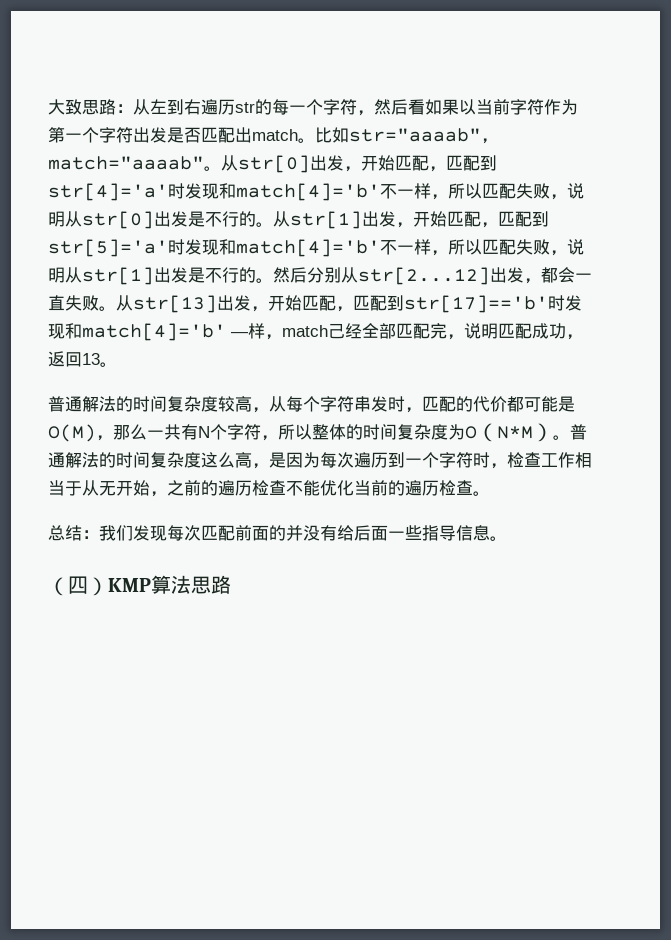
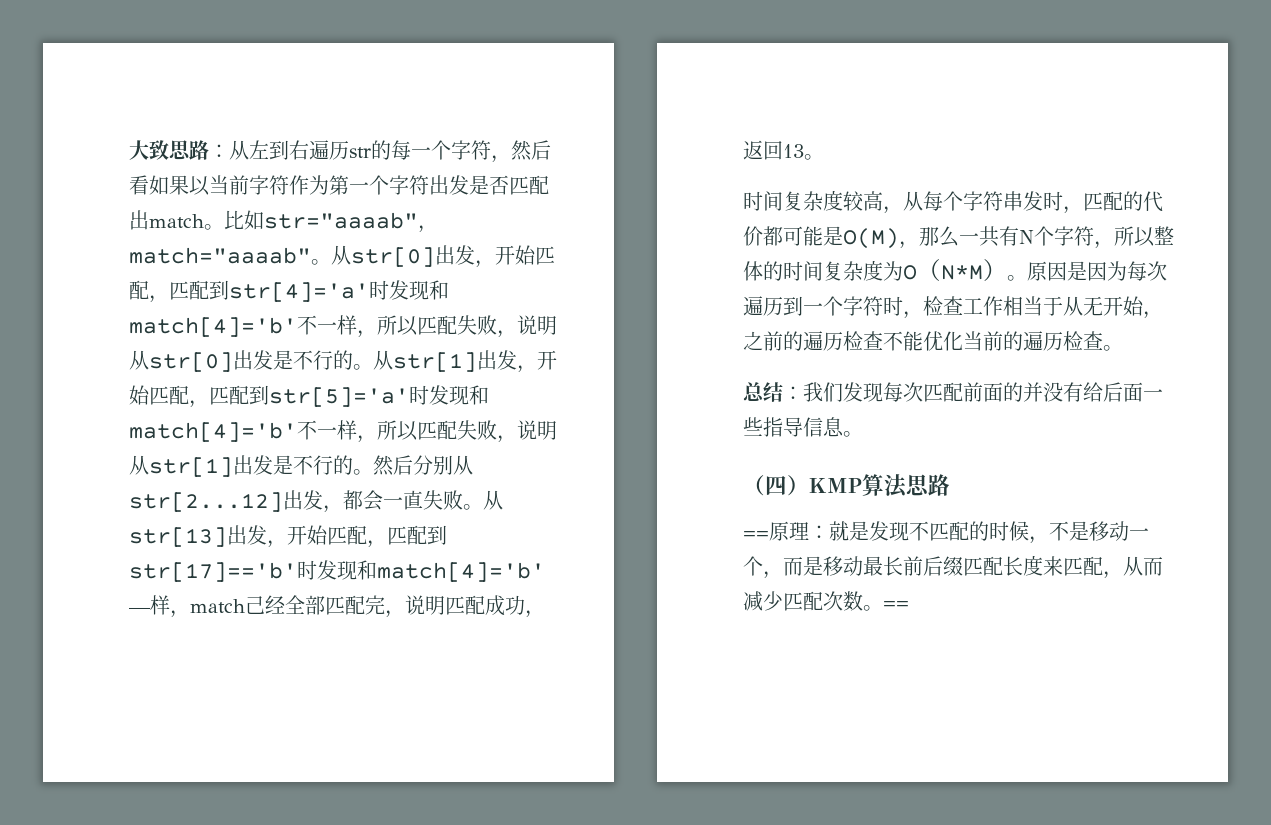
- 普通解法的时间复杂度较高，从每个字符串发时，匹配的代价都可能是O(M)，那么一共有N个字符，所以整体的时间复杂度为O（N*M）。
+ 时间复杂度较高，从每个字符串发时，匹配的代价都可能是O(M)，那么一共有N个字符，所以整体的时间复杂度为O（N*M）。
- 普通解法的时间复杂度这么高，是因为每次遍历到一个字符时，检查工作相当于从无开始，之前的遍历检查不能优化当前的遍历检查。
+ 原因是因为每次遍历到一个字符时，检查工作相当于从无开始，之前的遍历检查不能优化当前的遍历检查。
+ ==原理：就是发现不匹配的时候，不是移动一个，而是移动最长前后缀匹配长度来匹配，从而减少匹配次数。==

